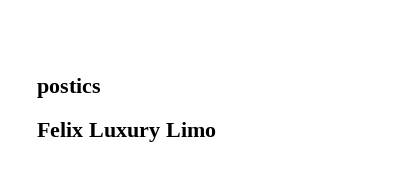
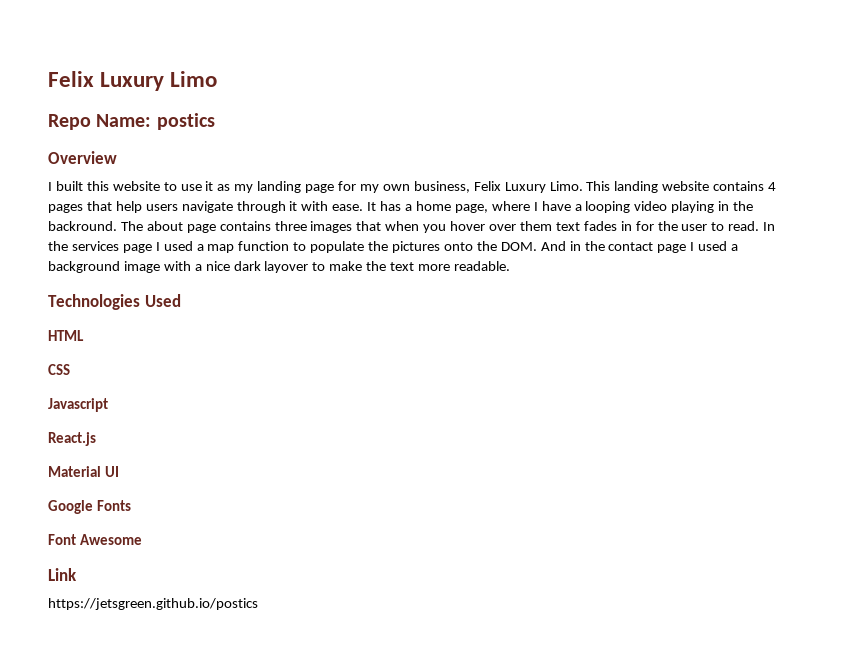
- postics
+ Repo Name: postics
+ Overview
+ I built this website to use it as my landing page for my own business, Felix Luxury Limo. This landing website contains 4 pages that help users navigate through it with ease. It has a home page, where I have a looping video playing in the backround. The about page contains three images that when you hover over them text fades in for the user to read. In the services page I used a map function to populate the pictures onto the DOM. And in the contact page I used a background image with a nice dark layover to make the text more readable.
+ Technologies Used
+ HTML
+ CSS
+ Javascript
+ React.js
+ Material UI
+ Google Fonts
+ Font Awesome
+ Link
+ https://jetsgreen.github.io/postics

